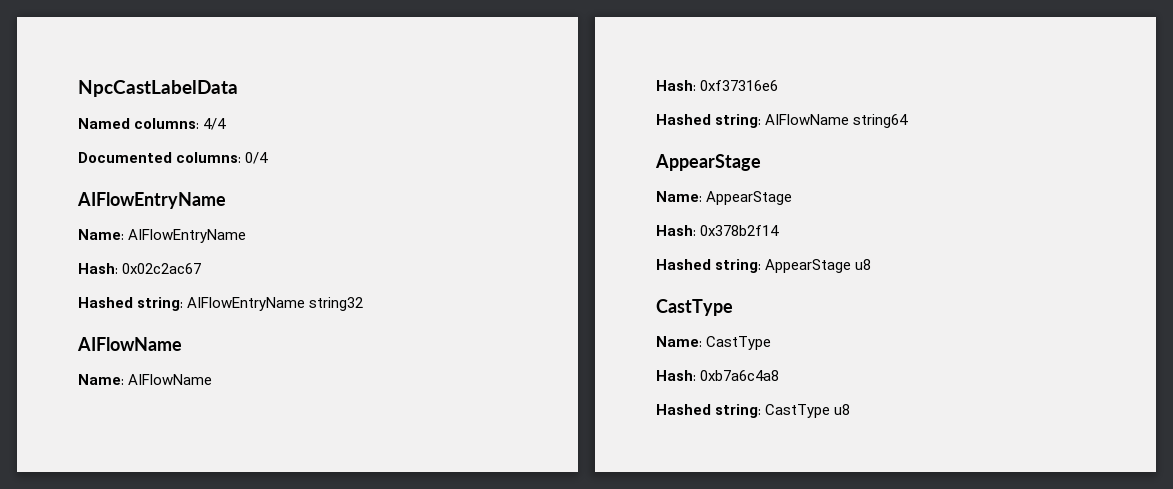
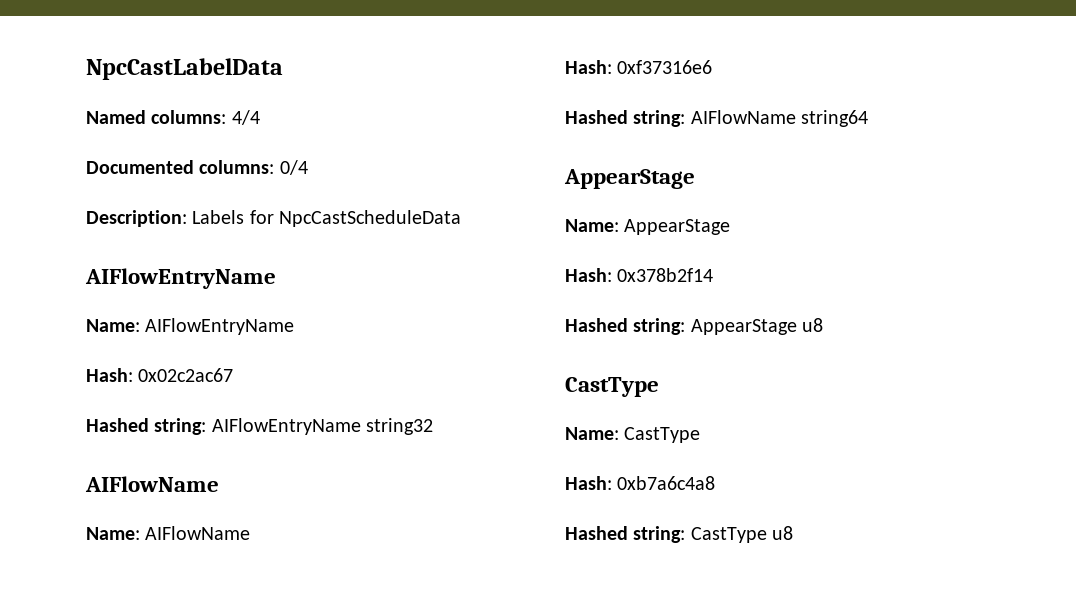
+ Description: Labels for NpcCastScheduleData

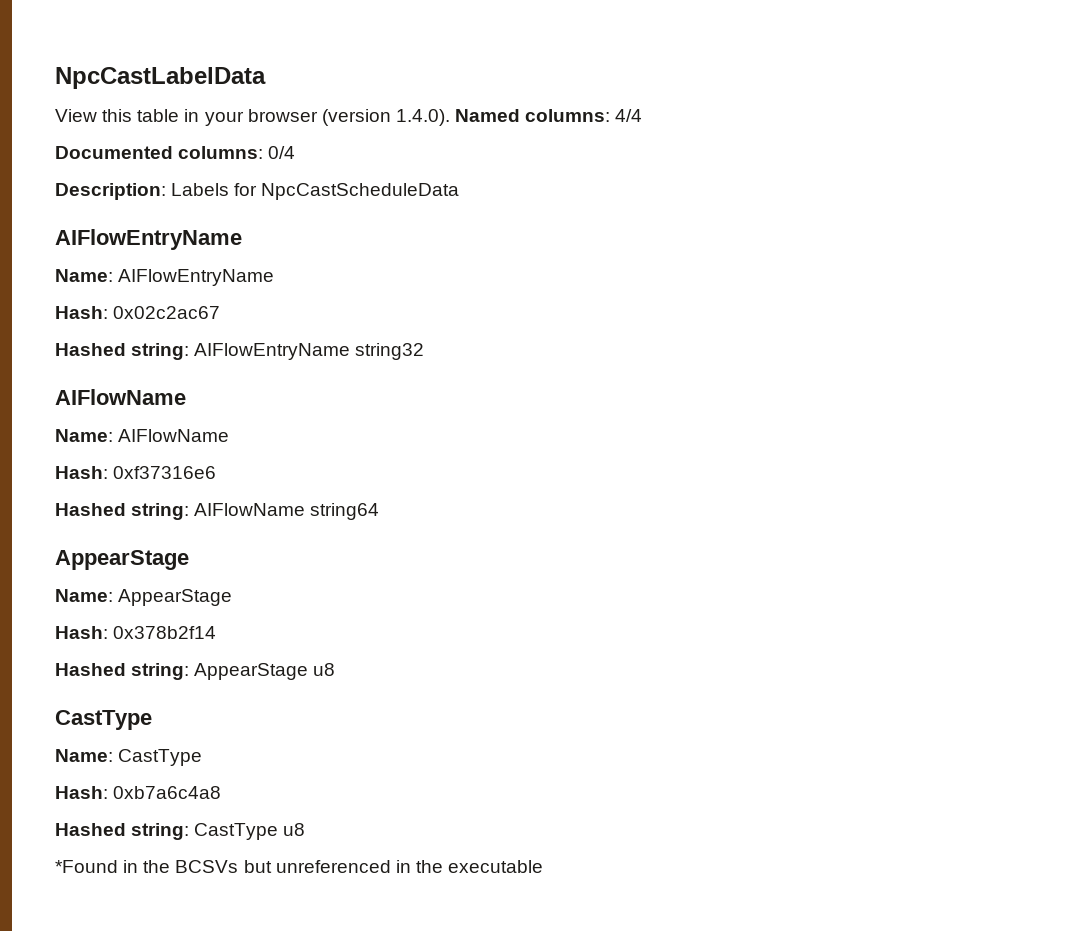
- Named columns: 4/4
+ View this table in your browser (version 1.4.0). Named columns: 4/4
+ *Found in the BCSVs but unreferenced in the executable

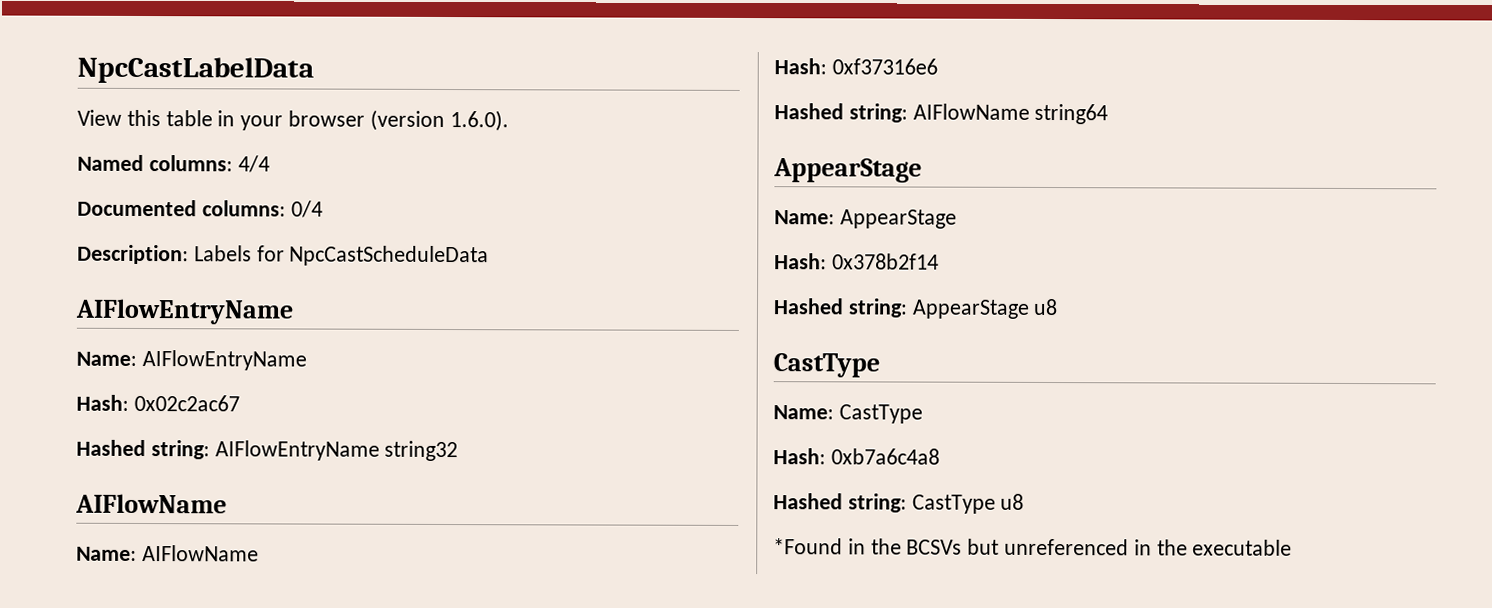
- View this table in your browser (version 1.4.0). Named columns: 4/4
+ View this table in your browser (version 1.6.0).
+ Named columns: 4/4

